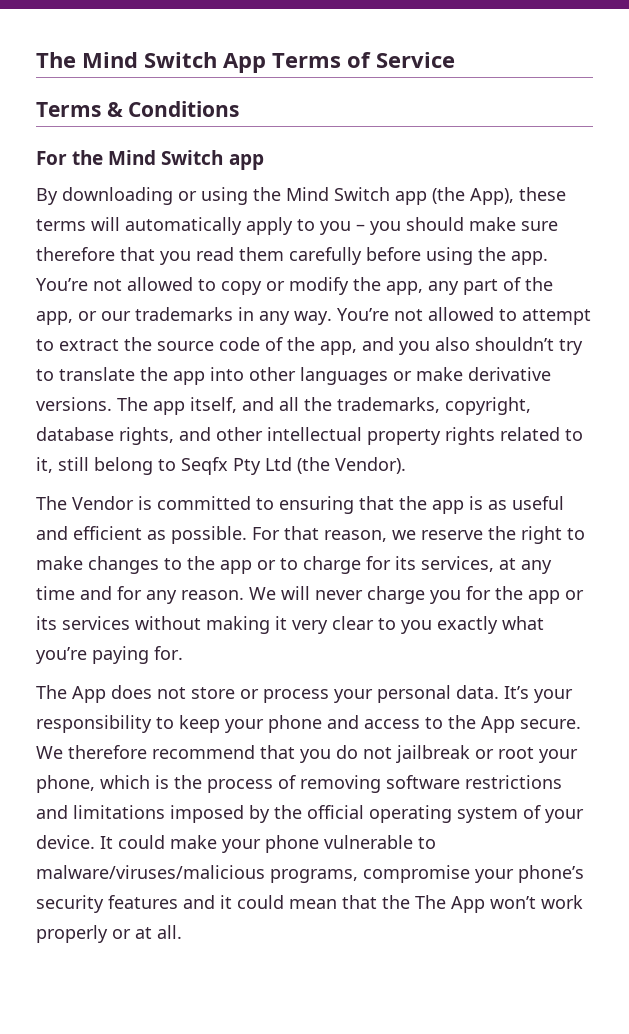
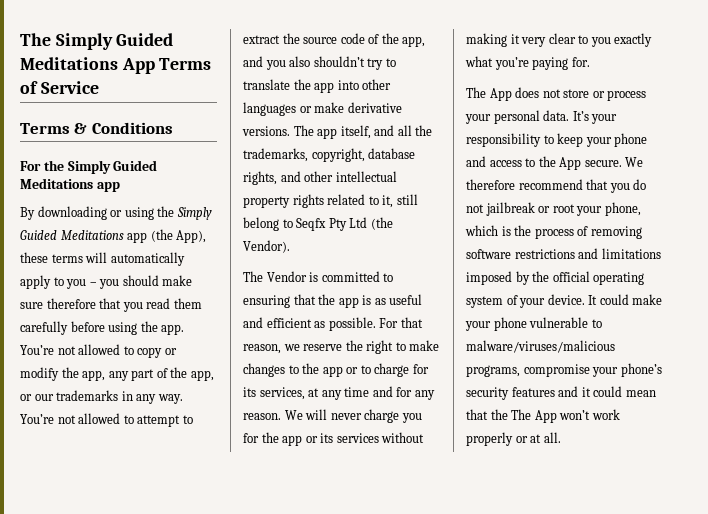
- The Mind Switch App Terms of Service
+ The Simply Guided Meditations App Terms of Service
- For the Mind Switch app
+ For the Simply Guided Meditations app
- By downloading or using the Mind Switch app (the App), these terms will automatically apply to you – you should make sure therefore that you read them carefully before using the app.
+ By downloading or using the Simply Guided Meditations app (the App), these terms will automatically apply to you – you should make sure therefore that you read them carefully before using the app.

